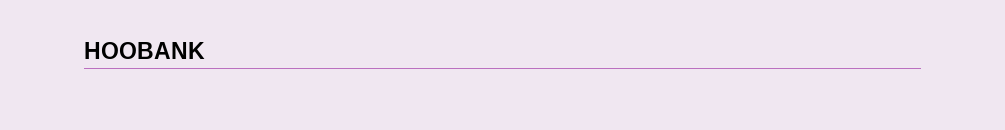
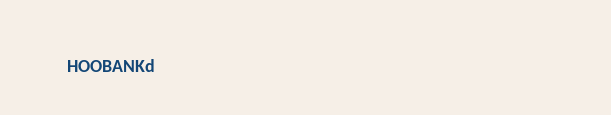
- HOOBANK
+ HOOBANKd

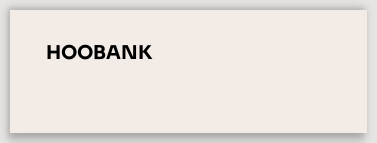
- HOOBANKd
+ HOOBANK

